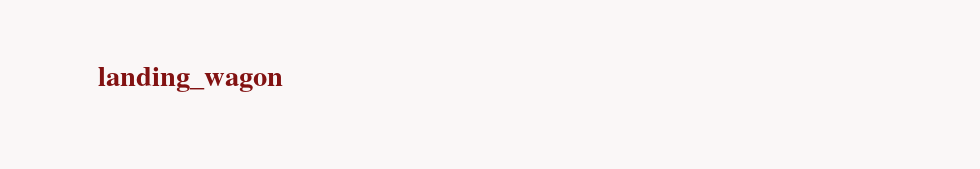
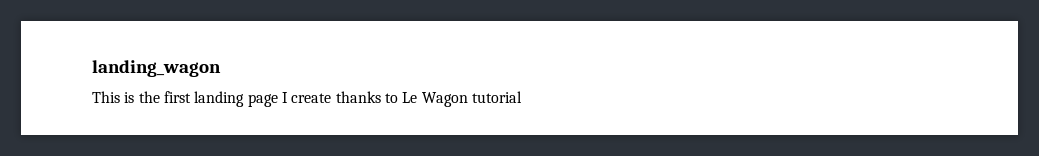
+ This is the first landing page I create thanks to Le Wagon tutorial

